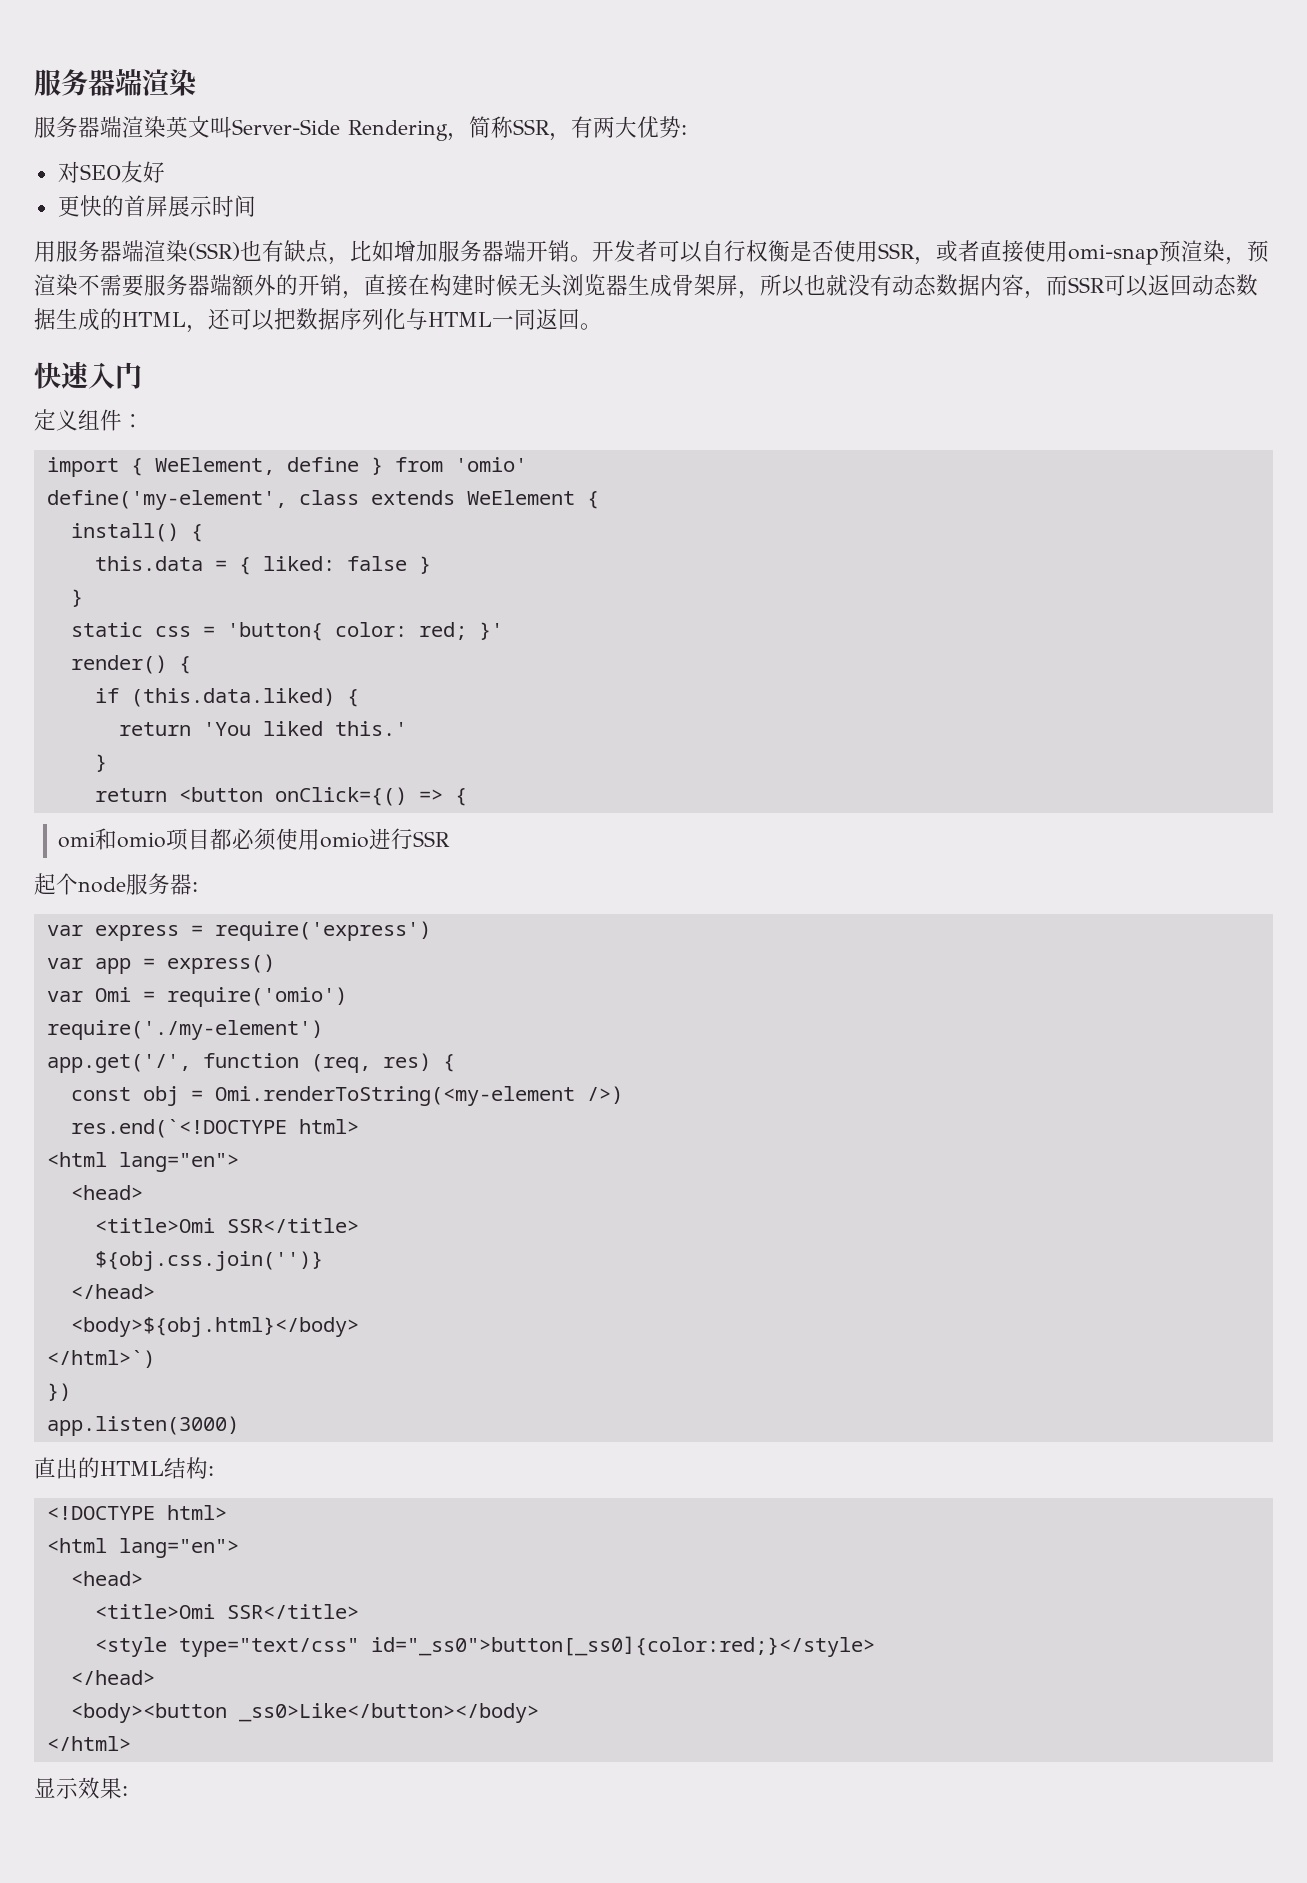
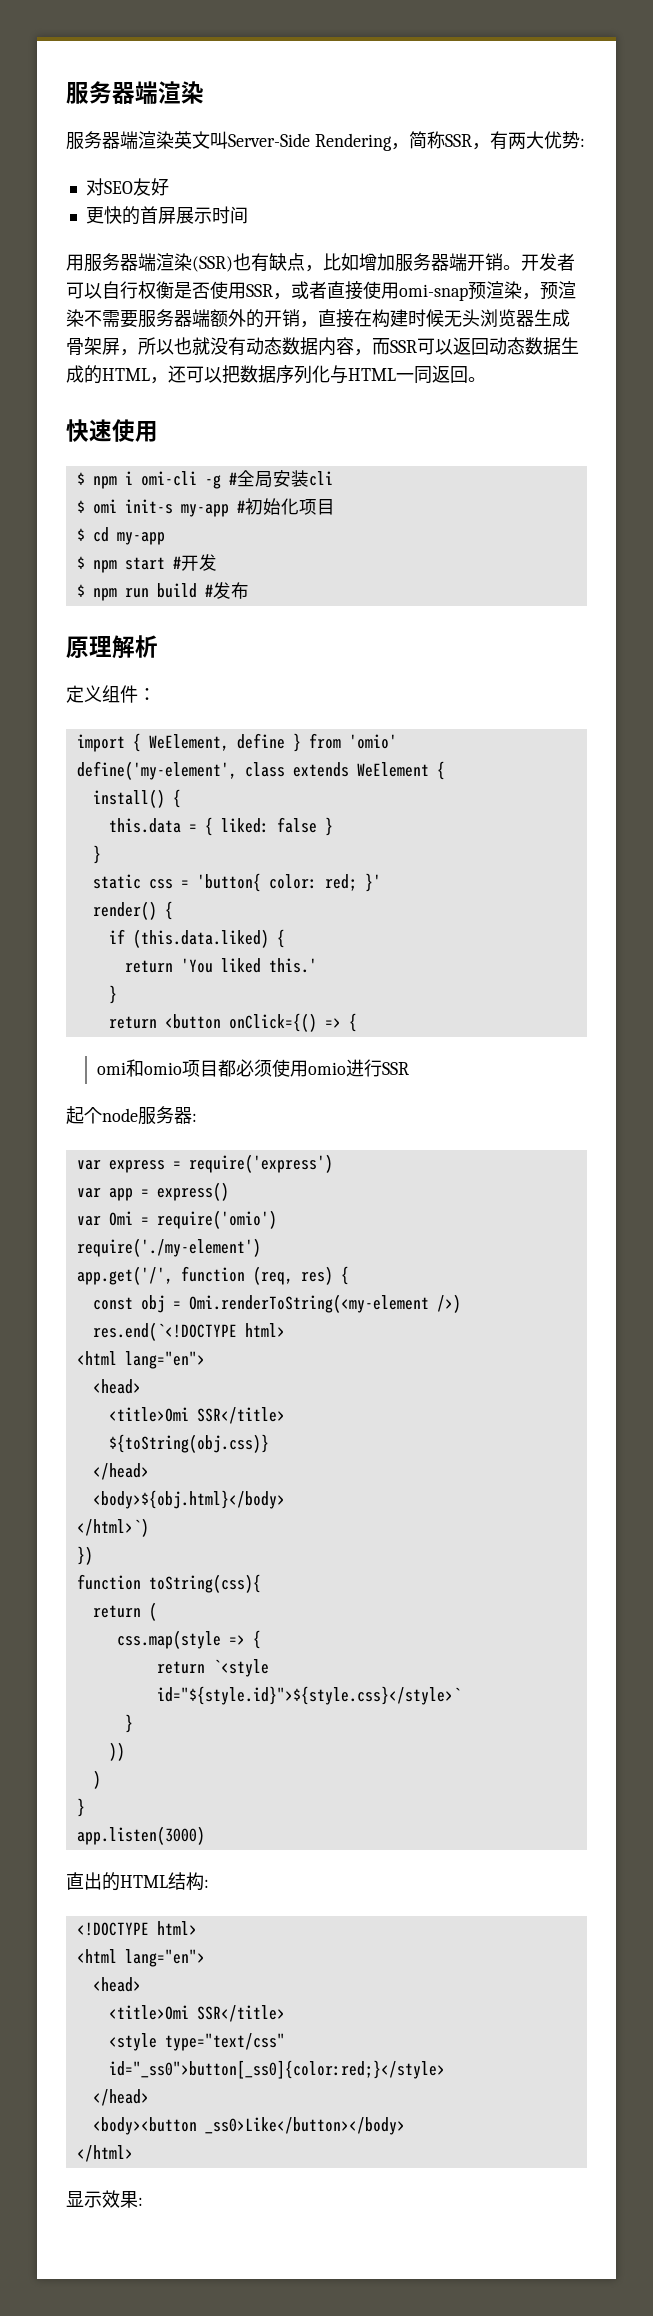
- 快速入门
+ 快速使用
+ $ npm i omi-cli -g #全局安装cli
+ $ omi init-s my-app #初始化项目
+ $ cd my-app
+ $ npm start #开发
+ $ npm run build #发布
+ 原理解析
- ${obj.css.join('')}
+ ${toString(obj.css)}
+ function toString(css){
+ return (
+ css.map(style => {
+ return `<style id="${style.id}">${style.css}</style>`
+ }
+ ))
+ )
+ }

